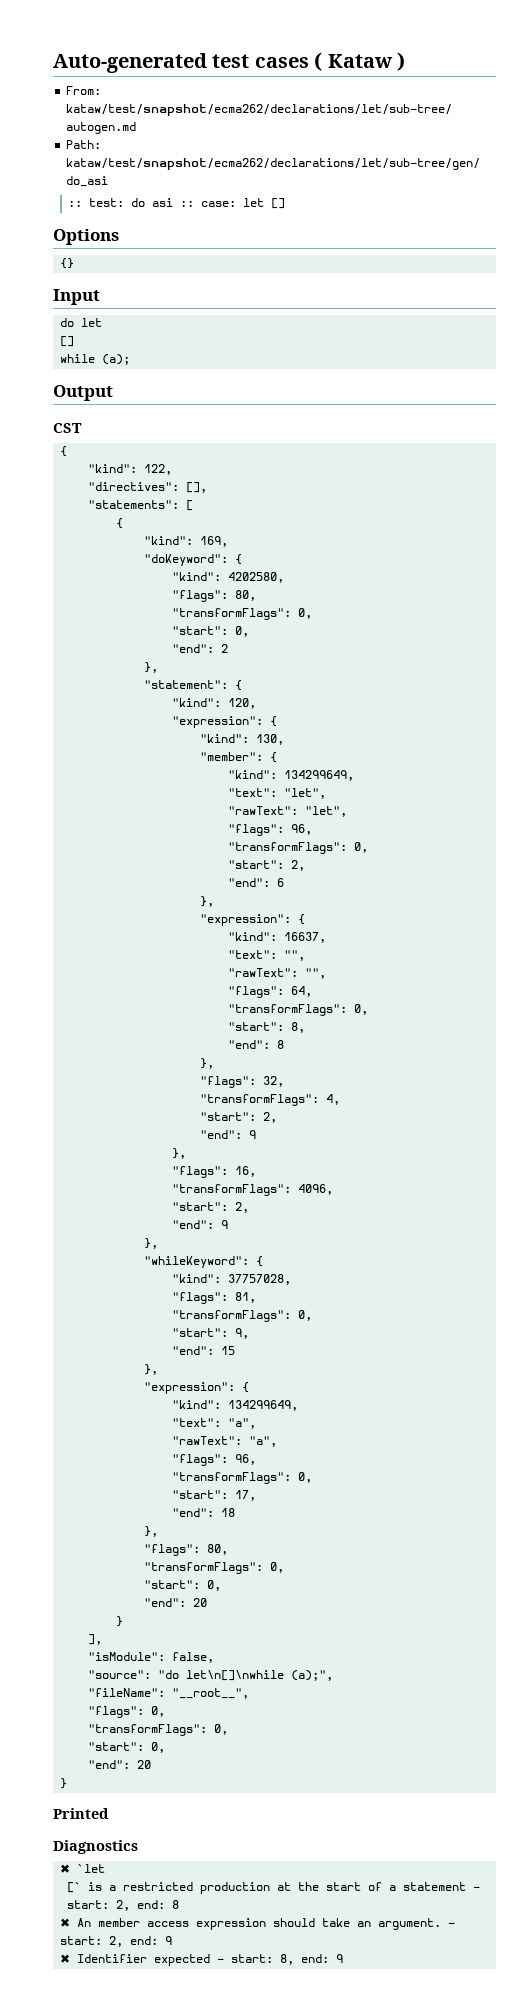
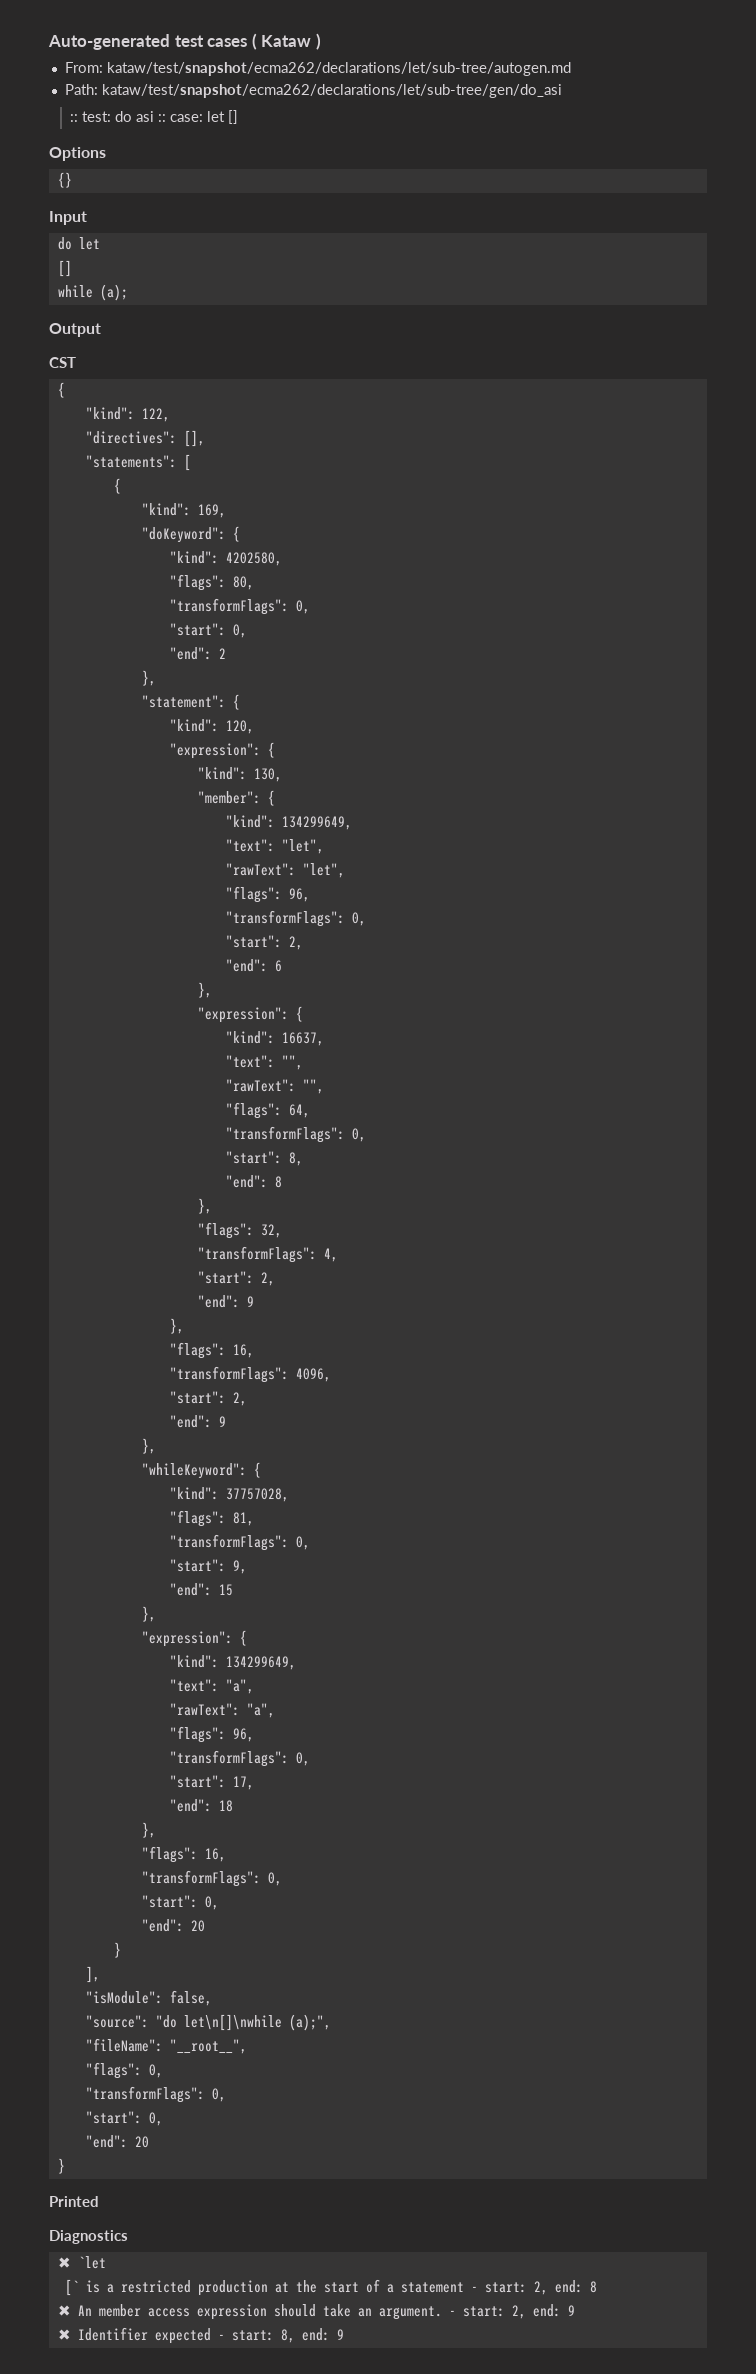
  "end": 18
  },
- "flags": 80,
+ "flags": 16,

